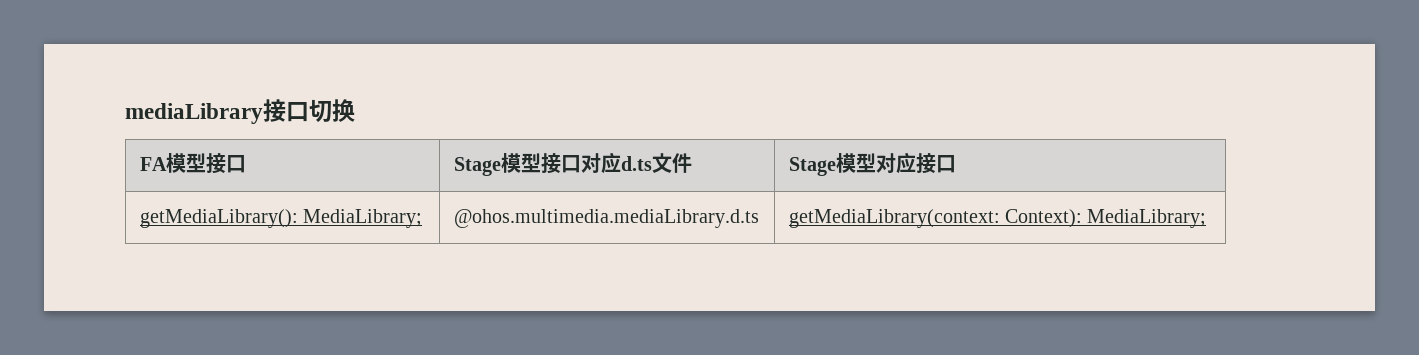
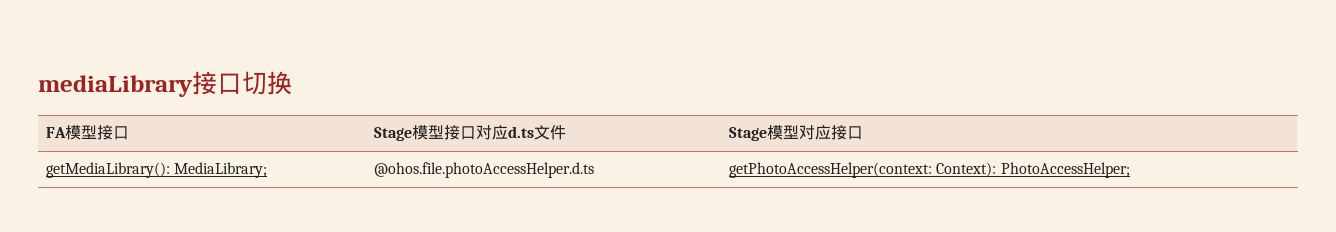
- getMediaLibrary(): MediaLibrary; | @ohos.multimedia.mediaLibrary.d.ts | getMediaLibrary(context: Context): MediaLibrary;
+ getMediaLibrary(): MediaLibrary; | @ohos.file.photoAccessHelper.d.ts | getPhotoAccessHelper(context: Context): PhotoAccessHelper;

